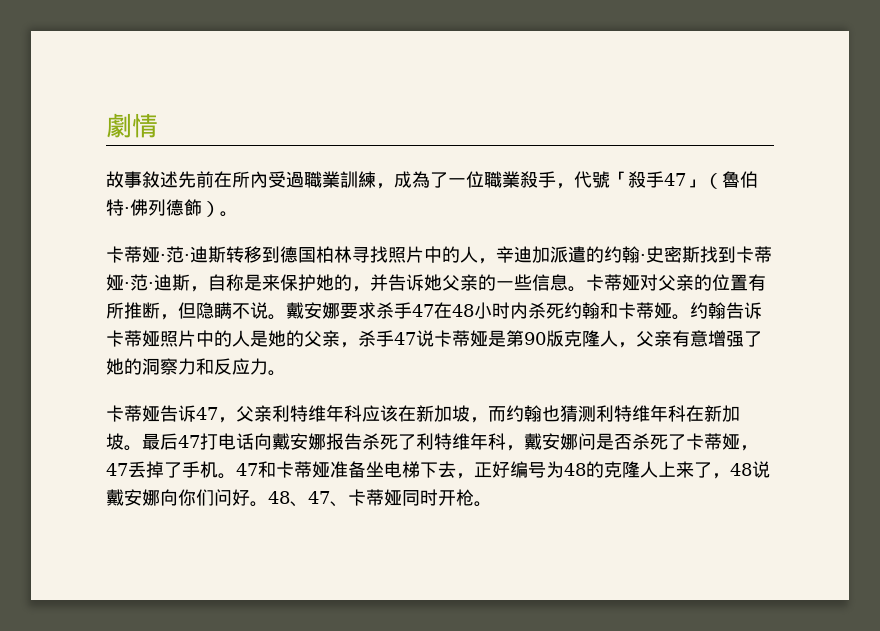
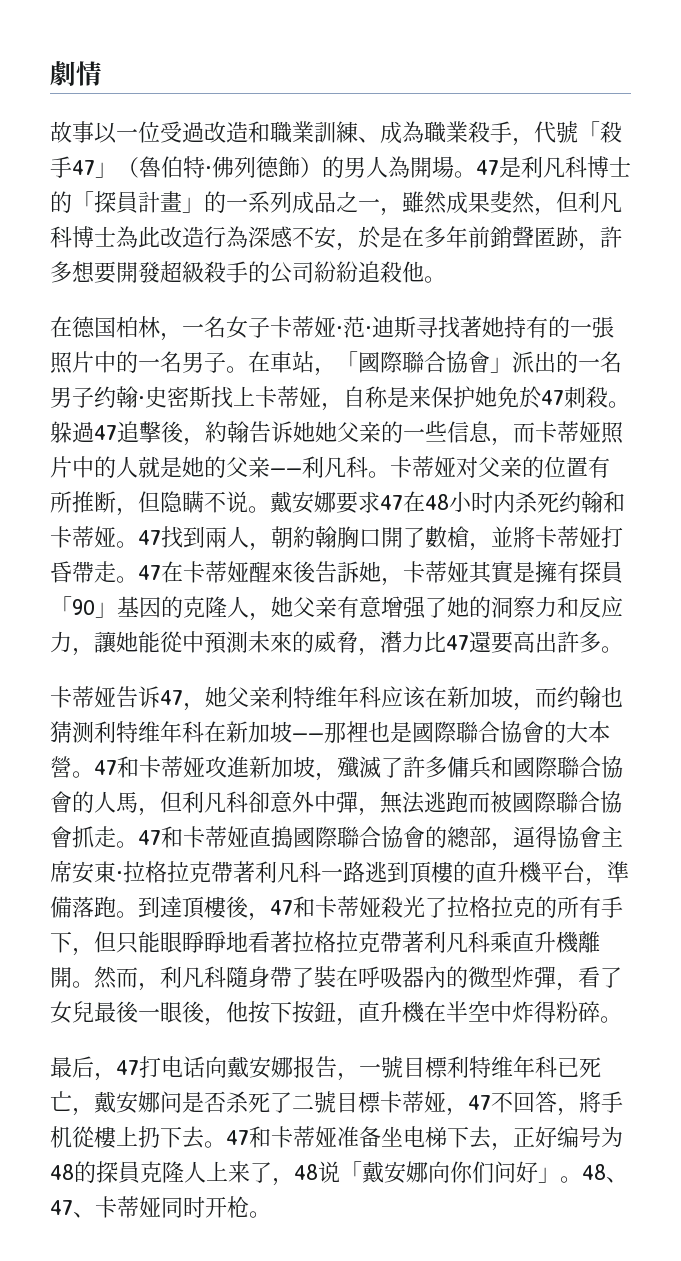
- 故事敘述先前在所內受過職業訓練，成為了一位職業殺手，代號「殺手47」（魯伯特·佛列德飾）。
- 卡蒂娅·范·迪斯转移到德国柏林寻找照片中的人，辛迪加派遣的约翰·史密斯找到卡蒂娅·范·迪斯，自称是来保护她的，并告诉她父亲的一些信息。
+ 故事以一位受過改造和職業訓練、成為職業殺手，代號「殺手47」（魯伯特·佛列德飾）的男人為開場。47是利凡科博士的「探員計畫」的一系列成品之一，雖然成果斐然，但利凡科博士為此改造行為深感不安，於是在多年前銷聲匿跡，許多想要開發超級殺手的公司紛紛追殺他。
+ 在德国柏林，一名女子卡蒂娅·范·迪斯寻找著她持有的一張照片中的一名男子。在車站，「國際聯合協會」派出的一名男子约翰·史密斯找上卡蒂娅，自称是来保护她免於47刺殺。躲過47追擊後，約翰告诉她她父亲的一些信息，而卡蒂娅照片中的人就是她的父亲——利凡科。
- 戴安娜要求杀手47在48小时内杀死约翰和卡蒂娅。
+ 戴安娜要求47在48小时内杀死约翰和卡蒂娅。
- 约翰告诉卡蒂娅照片中的人是她的父亲，杀手47说卡蒂娅是第90版克隆人，父亲有意增强了她的洞察力和反应力。
+ 47找到兩人，朝約翰胸口開了數槍，並將卡蒂娅打昏帶走。47在卡蒂娅醒來後告訴她，卡蒂娅其實是擁有探員「90」基因的克隆人，她父亲有意增强了她的洞察力和反应力，讓她能從中預測未來的威脅，潛力比47還要高出許多。
- 卡蒂娅告诉47，父亲利特维年科应该在新加坡，而约翰也猜测利特维年科在新加坡。最后47打电话向戴安娜报告杀死了利特维年科，戴安娜问是否杀死了卡蒂娅，47丢掉了手机。
+ 卡蒂娅告诉47，她父亲利特维年科应该在新加坡，而约翰也猜测利特维年科在新加坡——那裡也是國際聯合協會的大本營。47和卡蒂娅攻進新加坡，殲滅了許多傭兵和國際聯合協會的人馬，但利凡科卻意外中彈，無法逃跑而被國際聯合協會抓走。47和卡蒂娅直搗國際聯合協會的總部，逼得協會主席安東·拉格拉克帶著利凡科一路逃到頂樓的直升機平台，準備落跑。到達頂樓後，47和卡蒂娅殺光了拉格拉克的所有手下，但只能眼睜睜地看著拉格拉克帶著利凡科乘直升機離開。然而，利凡科隨身帶了裝在呼吸器內的微型炸彈，看了女兒最後一眼後，他按下按鈕，直升機在半空中炸得粉碎。
+ 最后，47打电话向戴安娜报告，一號目標利特维年科已死亡，戴安娜问是否杀死了二號目標卡蒂娅，47不回答，將手机從樓上扔下去。
- 47和卡蒂娅准备坐电梯下去，正好编号为48的克隆人上来了，48说戴安娜向你们问好。
+ 47和卡蒂娅准备坐电梯下去，正好编号为48的探員克隆人上来了，48说「戴安娜向你们问好」。

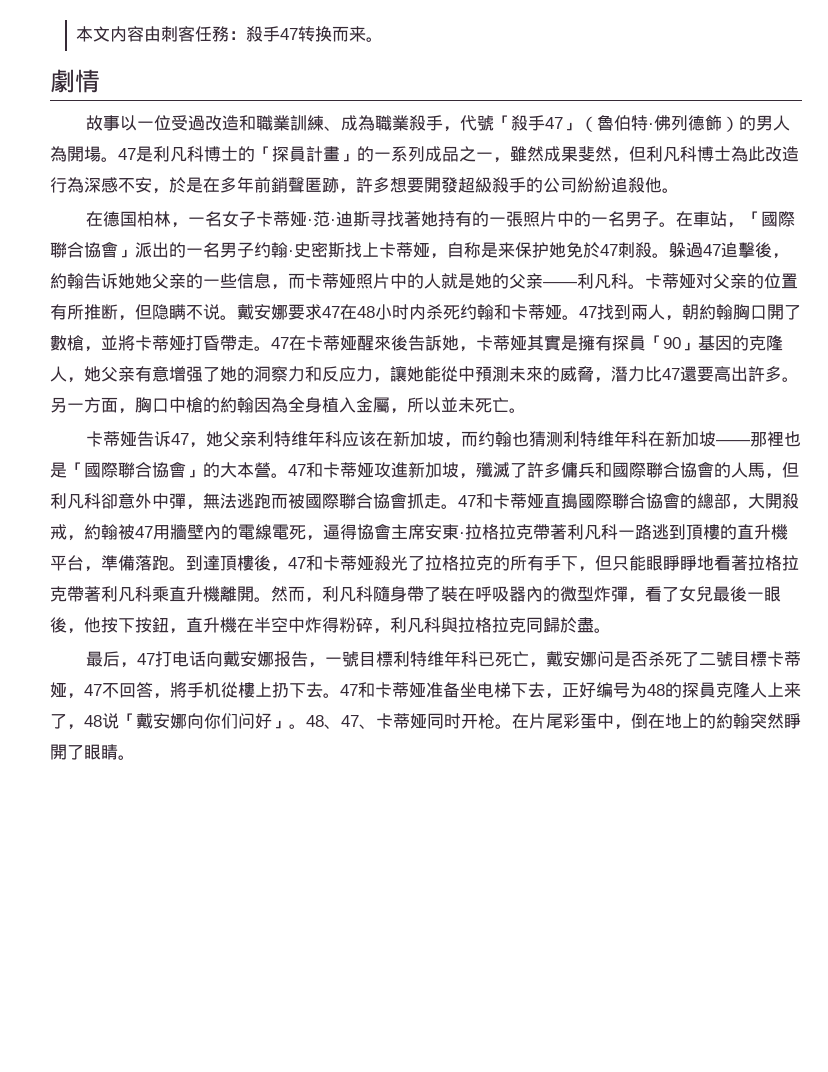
+ 本文内容由刺客任務：殺手47转换而来。
+ 另一方面，胸口中槍的約翰因為全身植入金屬，所以並未死亡。
- 卡蒂娅告诉47，她父亲利特维年科应该在新加坡，而约翰也猜测利特维年科在新加坡——那裡也是國際聯合協會的大本營。
+ 卡蒂娅告诉47，她父亲利特维年科应该在新加坡，而约翰也猜测利特维年科在新加坡——那裡也是「國際聯合協會」的大本營。
- 47和卡蒂娅直搗國際聯合協會的總部，逼得協會主席安東·拉格拉克帶著利凡科一路逃到頂樓的直升機平台，準備落跑。
+ 47和卡蒂娅直搗國際聯合協會的總部，大開殺戒，約翰被47用牆壁內的電線電死，逼得協會主席安東·拉格拉克帶著利凡科一路逃到頂樓的直升機平台，準備落跑。
- 然而，利凡科隨身帶了裝在呼吸器內的微型炸彈，看了女兒最後一眼後，他按下按鈕，直升機在半空中炸得粉碎。
+ 然而，利凡科隨身帶了裝在呼吸器內的微型炸彈，看了女兒最後一眼後，他按下按鈕，直升機在半空中炸得粉碎，利凡科與拉格拉克同歸於盡。
+ 在片尾彩蛋中，倒在地上的約翰突然睜開了眼睛。

